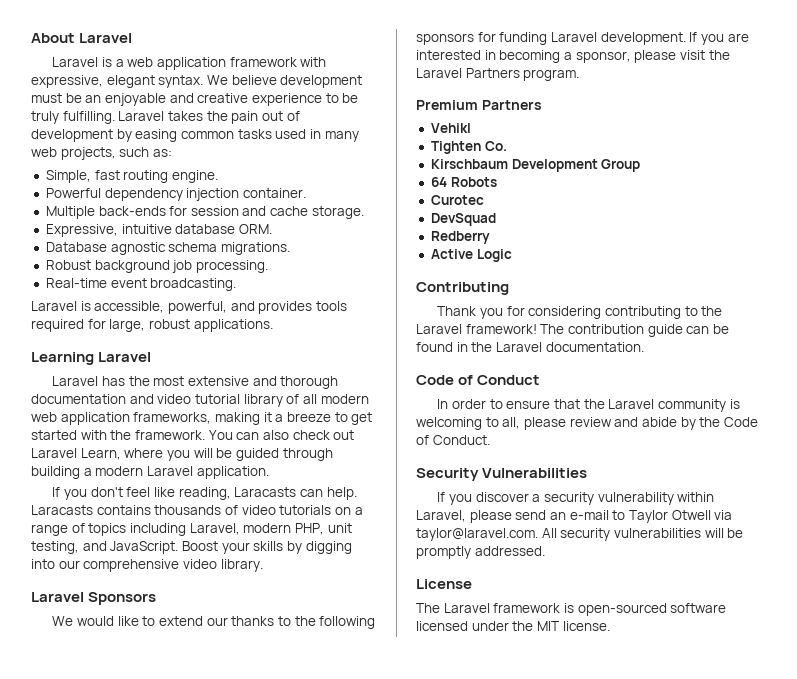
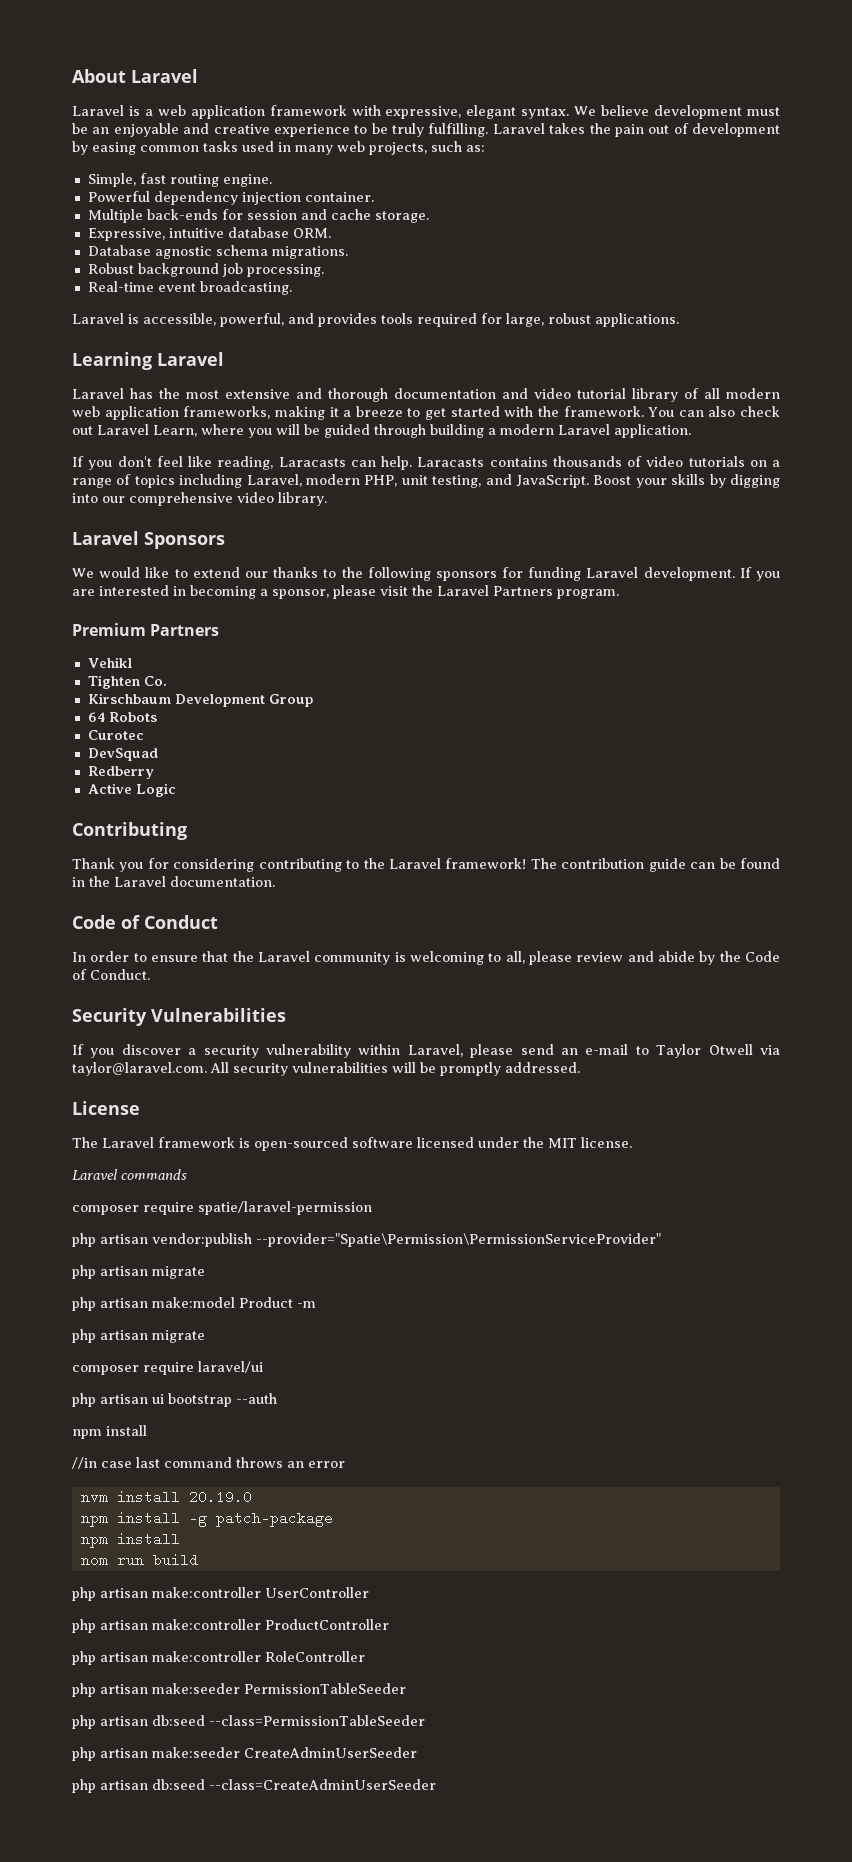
+ Laravel commands
+ composer require spatie/laravel-permission
+ php artisan vendor:publish --provider="Spatie\Permission\PermissionServiceProvider"
+ php artisan migrate
+ php artisan make:model Product -m
+ php artisan migrate
+ composer require laravel/ui
+ php artisan ui bootstrap --auth
+ npm install
+ //in case last command throws an error
+ nvm install 20.19.0
+ npm install -g patch-package
+ npm install
+ nom run build
+ php artisan make:controller UserController
+ php artisan make:controller ProductController
+ php artisan make:controller RoleController
+ php artisan make:seeder PermissionTableSeeder
+ php artisan db:seed --class=PermissionTableSeeder
+ php artisan make:seeder CreateAdminUserSeeder
+ php artisan db:seed --class=CreateAdminUserSeeder

